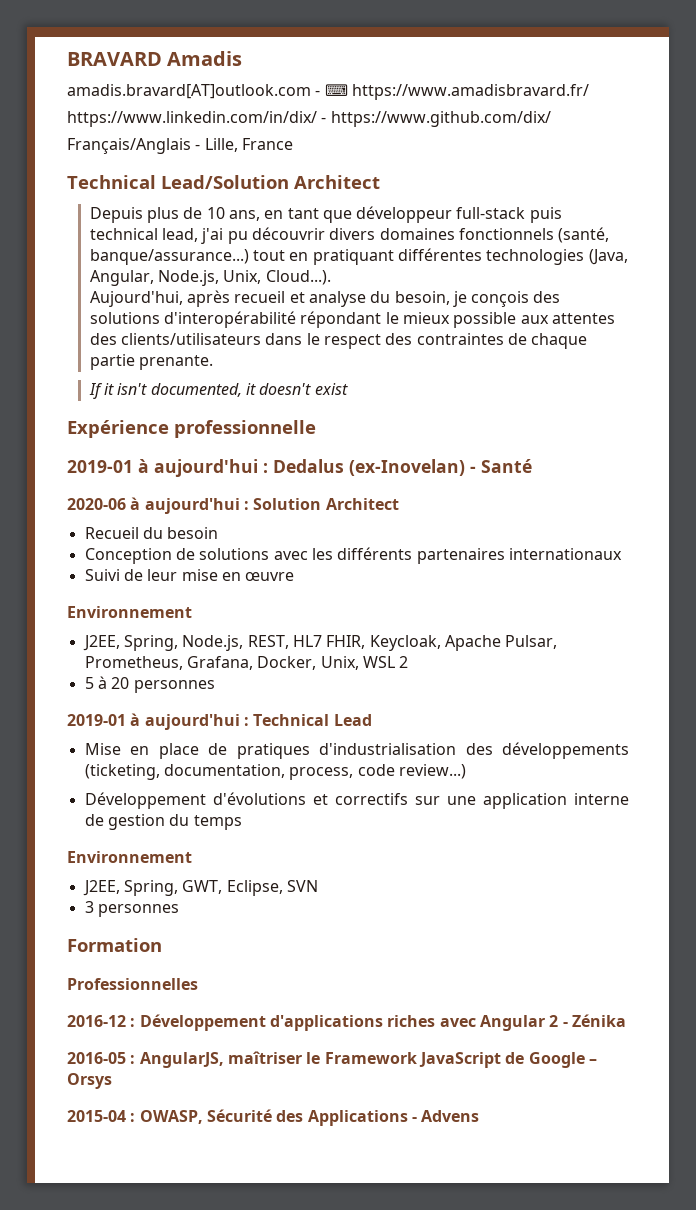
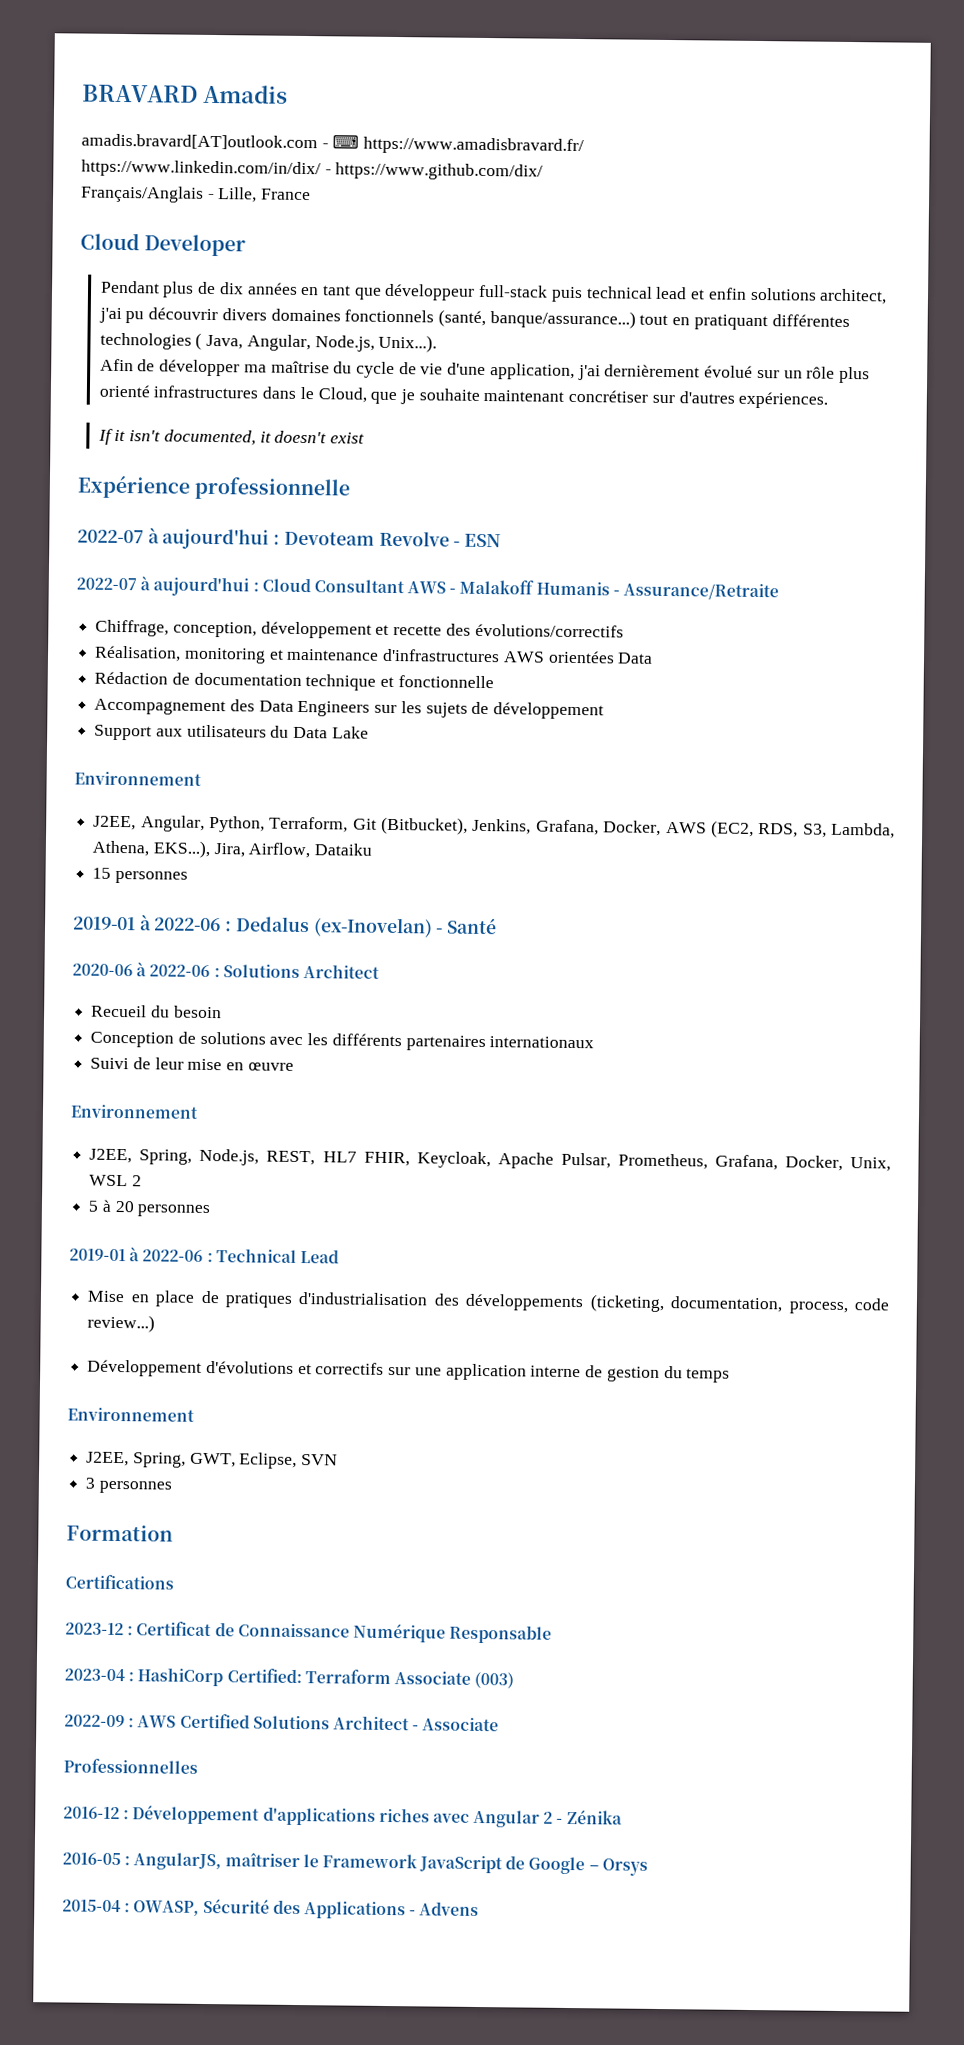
- Technical Lead/Solution Architect
- Depuis plus de 10 ans, en tant que développeur full-stack puis technical lead, j'ai pu découvrir divers domaines fonctionnels (santé, banque/assurance...) tout en pratiquant différentes technologies (Java, Angular, Node.js, Unix, Cloud...).
- Aujourd'hui, après recueil et analyse du besoin, je conçois des solutions d'interopérabilité répondant le mieux possible aux attentes des clients/utilisateurs dans le respect des contraintes de chaque partie prenante.
+ Cloud Developer
+ Pendant plus de dix années en tant que développeur full-stack puis technical lead et enfin solutions architect, j'ai pu découvrir divers domaines fonctionnels (santé, banque/assurance...) tout en pratiquant différentes technologies ( Java, Angular, Node.js, Unix...).
+ Afin de développer ma maîtrise du cycle de vie d'une application, j'ai dernièrement évolué sur un rôle plus orienté infrastructures dans le Cloud, que je souhaite maintenant concrétiser sur d'autres expériences.
- 2019-01 à aujourd'hui : Dedalus (ex-Inovelan) - Santé
+ 2022-07 à aujourd'hui : Devoteam Revolve - ESN
+ 2022-07 à aujourd'hui : Cloud Consultant AWS - Malakoff Humanis - Assurance/Retraite
+ Chiffrage, conception, développement et recette des évolutions/correctifs
+ Réalisation, monitoring et maintenance d'infrastructures AWS orientées Data
+ Rédaction de documentation technique et fonctionnelle
+ Accompagnement des Data Engineers sur les sujets de développement
+ Support aux utilisateurs du Data Lake
+ Environnement
+ J2EE, Angular, Python, Terraform, Git (Bitbucket), Jenkins, Grafana, Docker, AWS (EC2, RDS, S3, Lambda, Athena, EKS...), Jira, Airflow, Dataiku
+ 15 personnes
+ 2019-01 à 2022-06 : Dedalus (ex-Inovelan) - Santé
- 2020-06 à aujourd'hui : Solution Architect
+ 2020-06 à 2022-06 : Solutions Architect
- 2019-01 à aujourd'hui : Technical Lead
+ 2019-01 à 2022-06 : Technical Lead
+ Certifications
+ 2023-12 : Certificat de Connaissance Numérique Responsable
+ 2023-04 : HashiCorp Certified: Terraform Associate (003)
+ 2022-09 : AWS Certified Solutions Architect - Associate

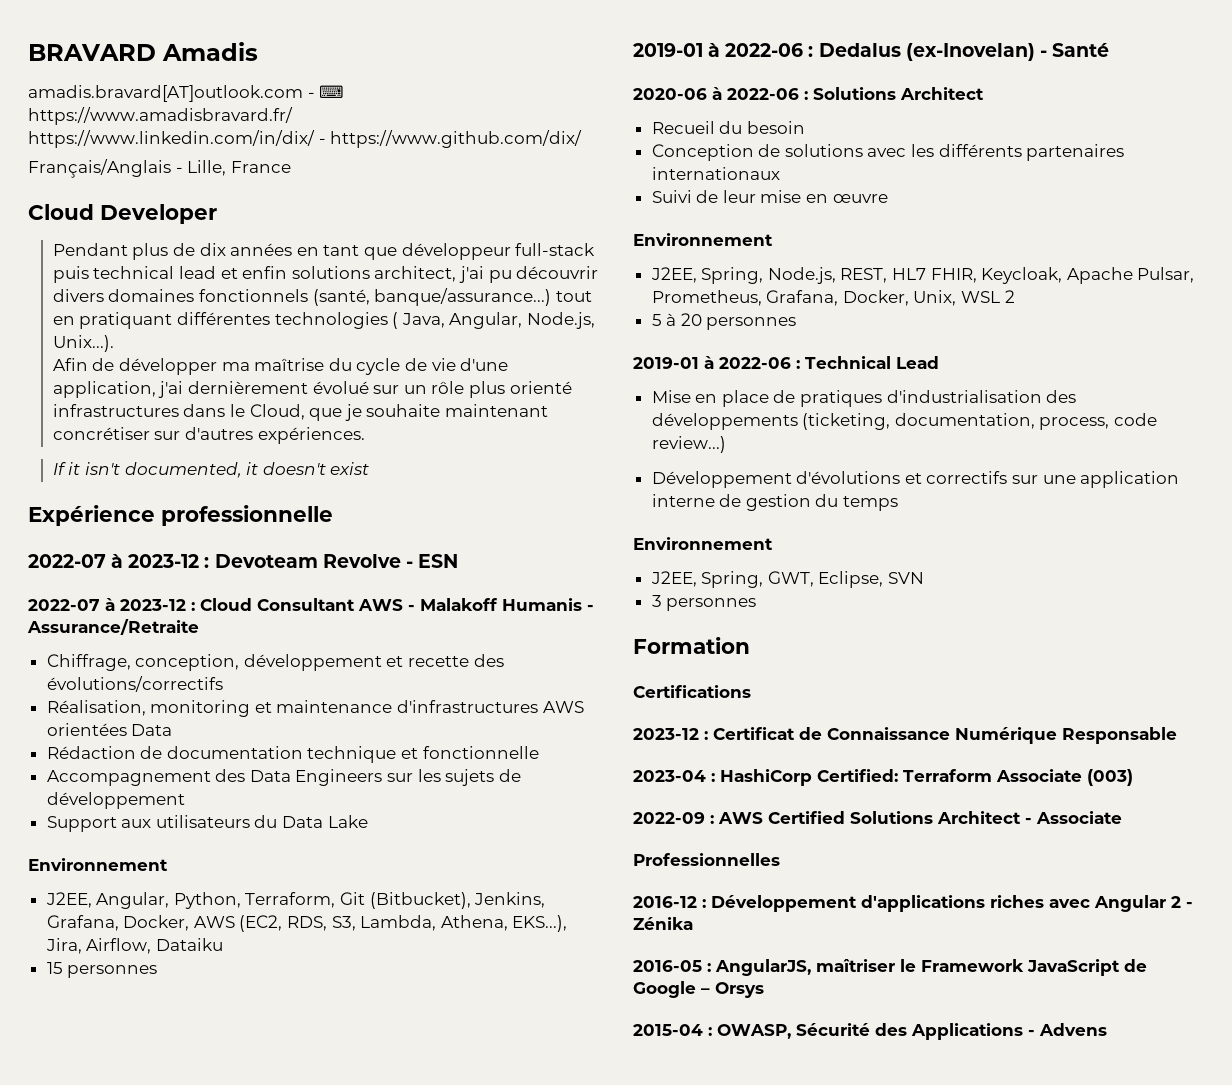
- 2022-07 à aujourd'hui : Devoteam Revolve - ESN
+ 2022-07 à 2023-12 : Devoteam Revolve - ESN
- 2022-07 à aujourd'hui : Cloud Consultant AWS - Malakoff Humanis - Assurance/Retraite
+ 2022-07 à 2023-12 : Cloud Consultant AWS - Malakoff Humanis - Assurance/Retraite

